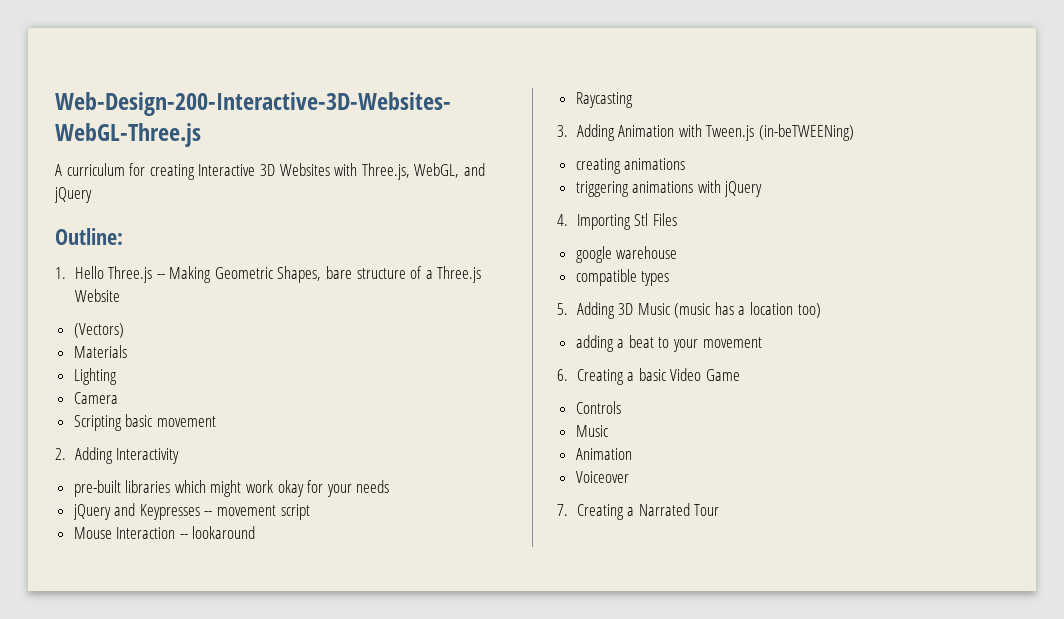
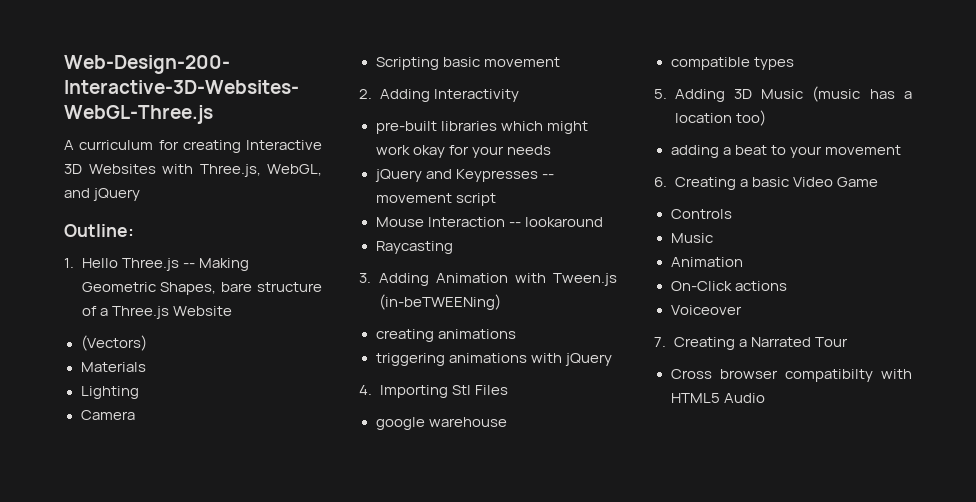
+ On-Click actions
+ Cross browser compatibilty with HTML5 Audio

